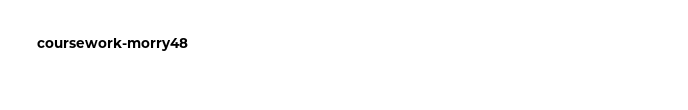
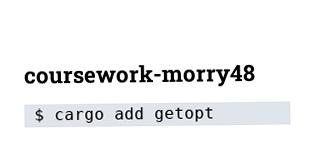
+ $ cargo add getopt

